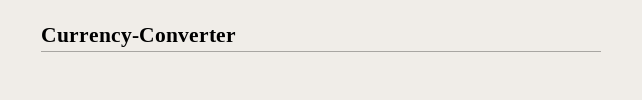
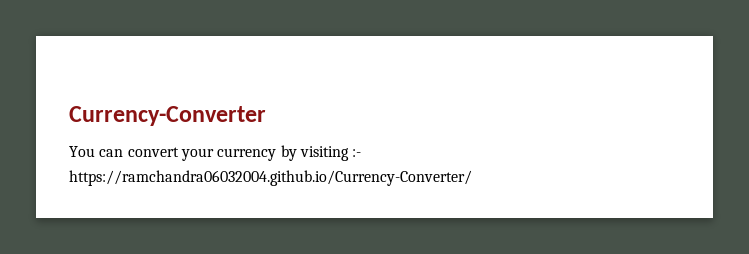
+ You can convert your currency by visiting :- https://ramchandra06032004.github.io/Currency-Converter/

